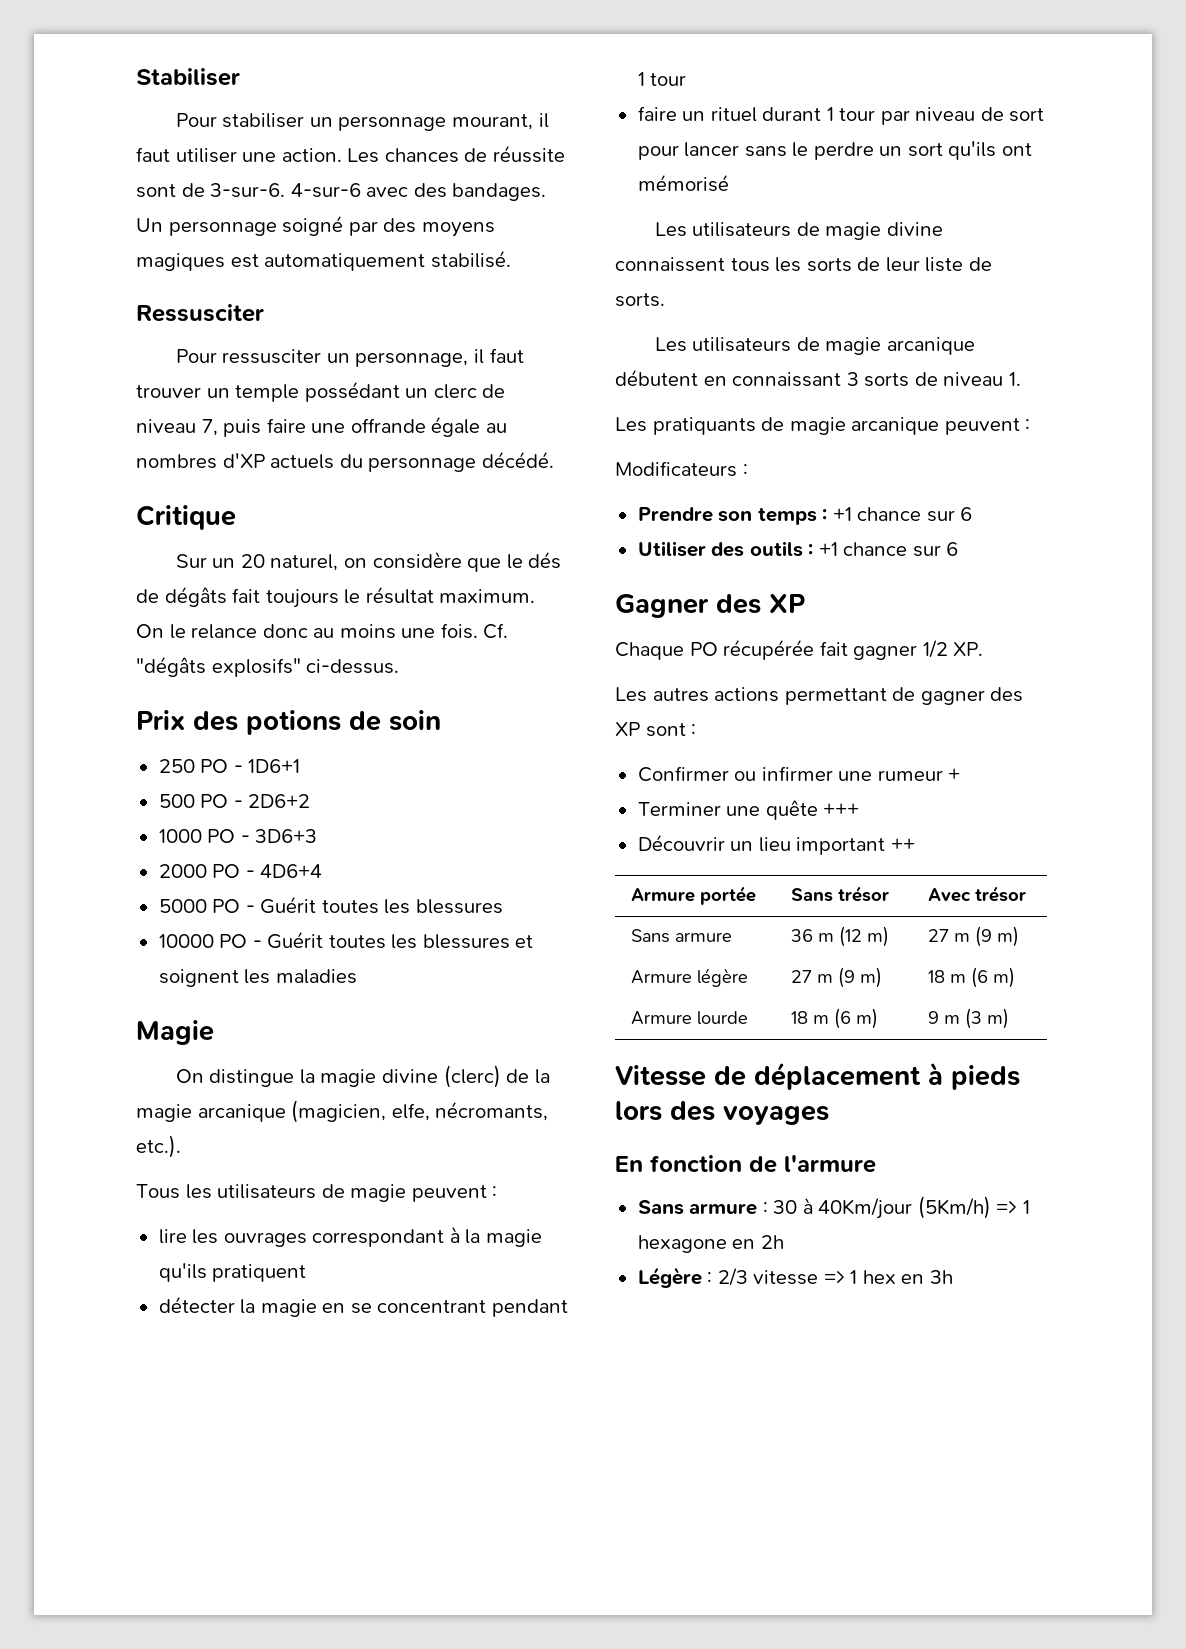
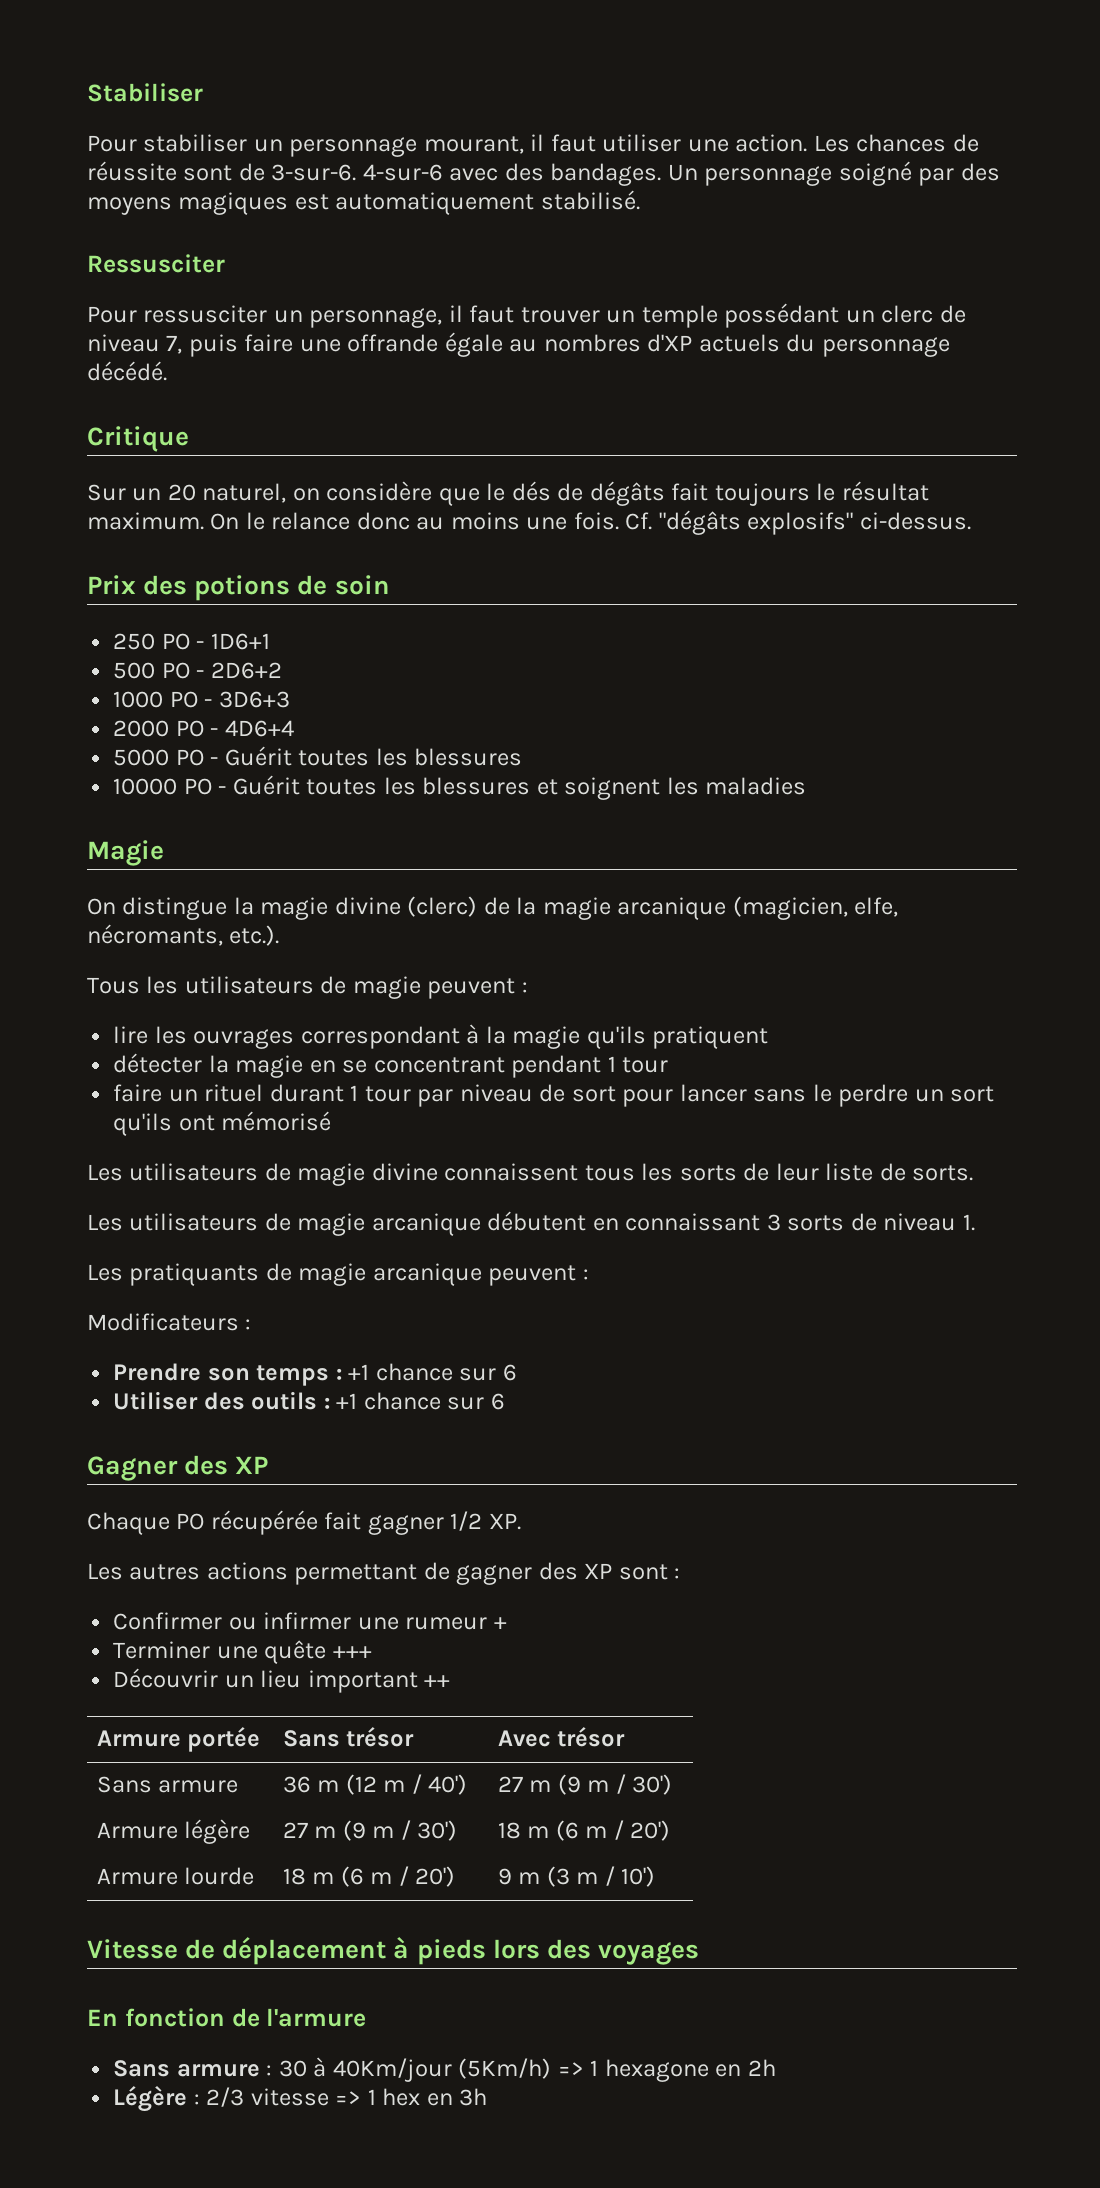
- Sans armure | 36 m (12 m) | 27 m (9 m)
+ Sans armure | 36 m (12 m / 40') | 27 m (9 m / 30')
- Armure légère | 27 m (9 m) | 18 m (6 m)
+ Armure légère | 27 m (9 m / 30') | 18 m (6 m / 20')
- Armure lourde | 18 m (6 m) | 9 m (3 m)
+ Armure lourde | 18 m (6 m / 20') | 9 m (3 m / 10')

